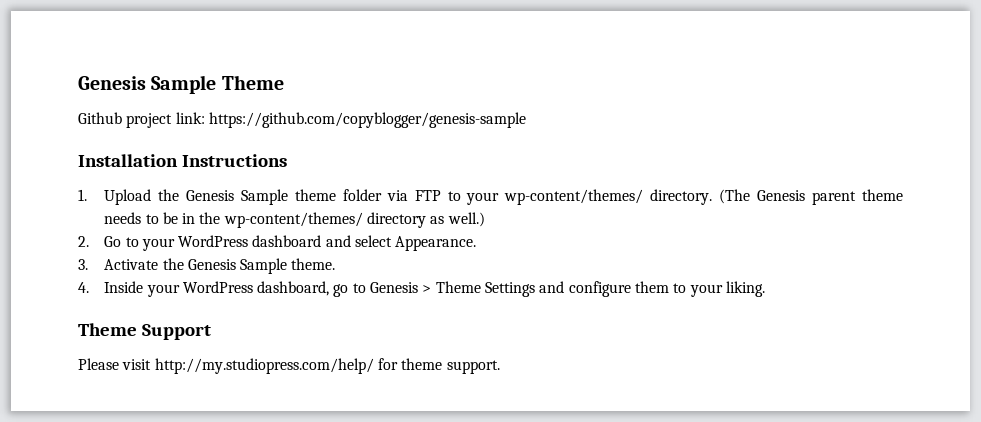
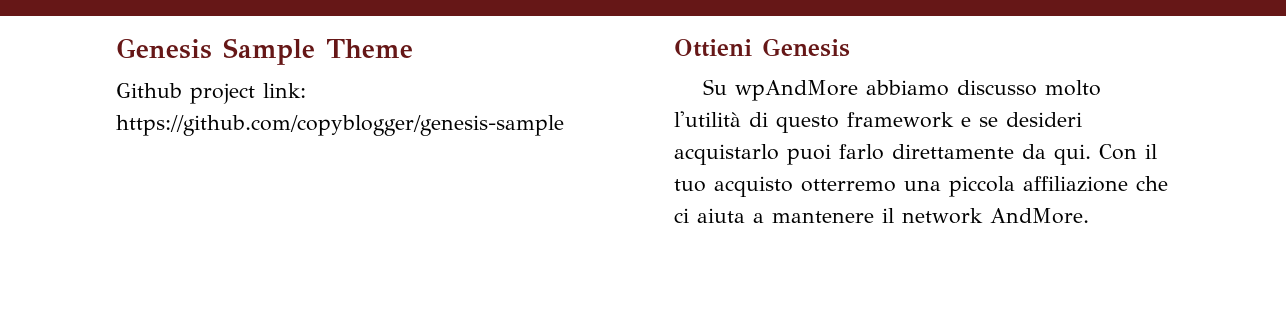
- Installation Instructions
- 1. Upload the Genesis Sample theme folder via FTP to your wp-content/themes/ directory. (The Genesis parent theme needs to be in the wp-content/themes/ directory as well.)
- 2. Go to your WordPress dashboard and select Appearance.
- 3. Activate the Genesis Sample theme.
- 4. Inside your WordPress dashboard, go to Genesis > Theme Settings and configure them to your liking.
- Theme Support
- Please visit http://my.studiopress.com/help/ for theme support.
+ Ottieni Genesis
+ Su wpAndMore abbiamo discusso molto l'utilità di questo framework e se desideri acquistarlo puoi farlo direttamente da qui. Con il tuo acquisto otterremo una piccola affiliazione che ci aiuta a mantenere il network AndMore.

